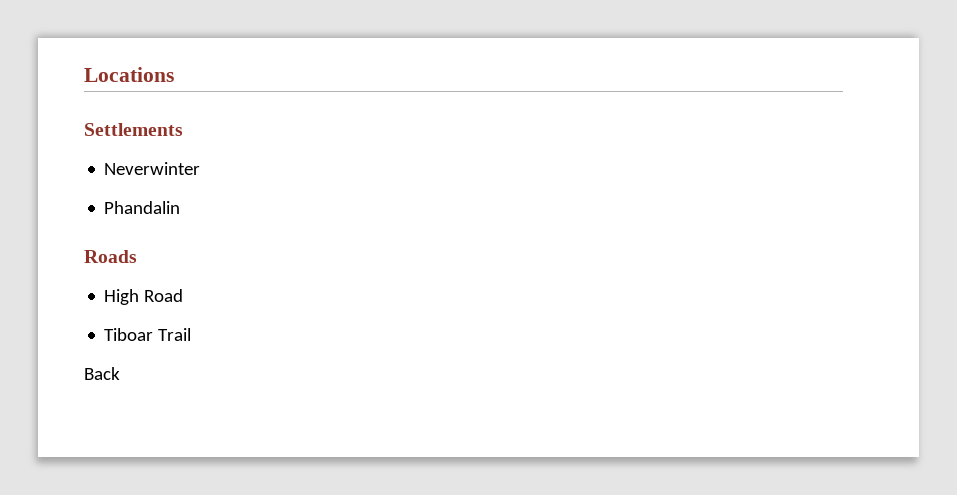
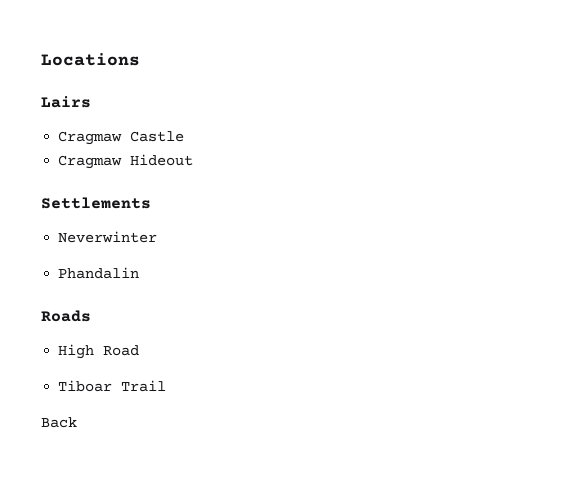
+ Lairs
+ Cragmaw Castle
+ Cragmaw Hideout

